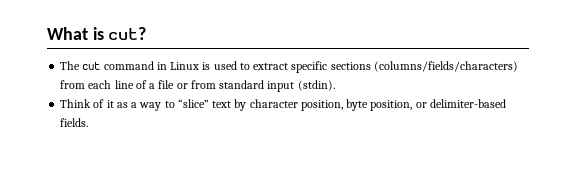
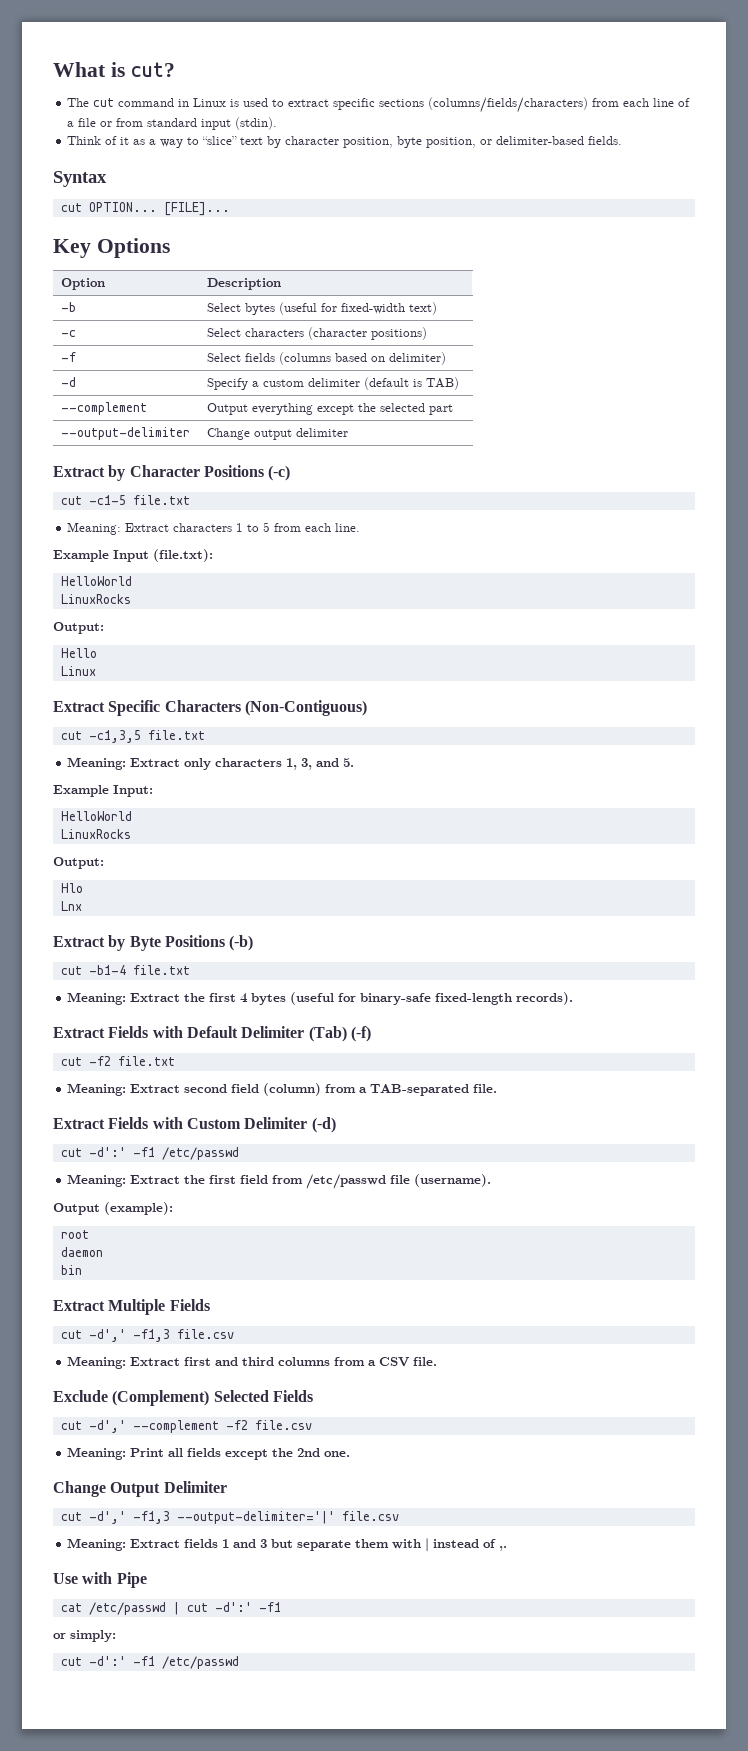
+ Syntax
+ cut OPTION... [FILE]...
+ Key Options
+ Option | Description
+ -b | Select bytes (useful for fixed-width text)
+ -c | Select characters (character positions)
+ -f | Select fields (columns based on delimiter)
+ -d | Specify a custom delimiter (default is TAB)
+ --complement | Output everything except the selected part
+ --output-delimiter | Change output delimiter
+ Extract by Character Positions (-c)
+ cut -c1-5 file.txt
+ Meaning: Extract characters 1 to 5 from each line.
+ Example Input (file.txt):
+ HelloWorld
+ LinuxRocks
+ Output:
+ Hello
+ Linux
+ Extract Specific Characters (Non-Contiguous)
+ cut -c1,3,5 file.txt
+ Meaning: Extract only characters 1, 3, and 5.
+ Example Input:
+ HelloWorld
+ LinuxRocks
+ Output:
+ Hlo
+ Lnx
+ Extract by Byte Positions (-b)
+ cut -b1-4 file.txt
+ Meaning: Extract the first 4 bytes (useful for binary-safe fixed-length records).
+ Extract Fields with Default Delimiter (Tab) (-f)
+ cut -f2 file.txt
+ Meaning: Extract second field (column) from a TAB-separated file.
+ Extract Fields with Custom Delimiter (-d)
+ cut -d':' -f1 /etc/passwd
+ Meaning: Extract the first field from /etc/passwd file (username).
+ Output (example):
+ root
+ daemon
+ bin
+ Extract Multiple Fields
+ cut -d',' -f1,3 file.csv
+ Meaning: Extract first and third columns from a CSV file.
+ Exclude (Complement) Selected Fields
+ cut -d',' --complement -f2 file.csv
+ Meaning: Print all fields except the 2nd one.
+ Change Output Delimiter
+ cut -d',' -f1,3 --output-delimiter='|' file.csv
+ Meaning: Extract fields 1 and 3 but separate them with | instead of ,.
+ Use with Pipe
+ cat /etc/passwd | cut -d':' -f1
+ or simply:
+ cut -d':' -f1 /etc/passwd

